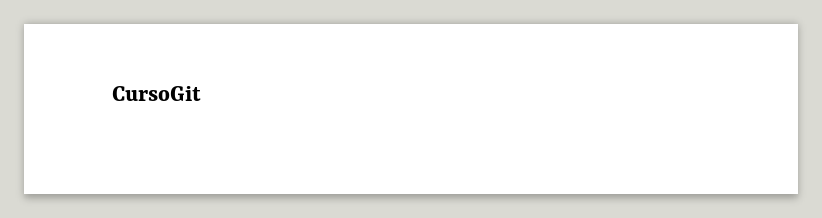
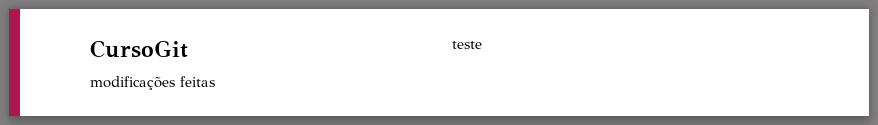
+ modificações feitas
+ teste

